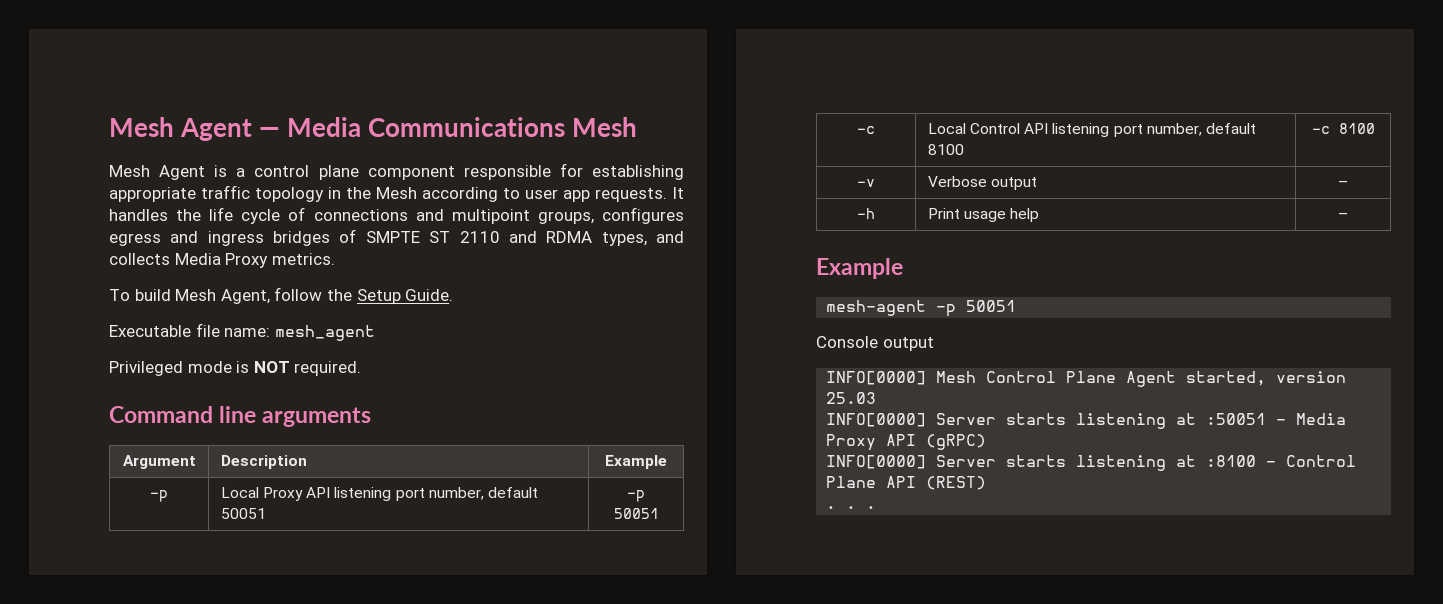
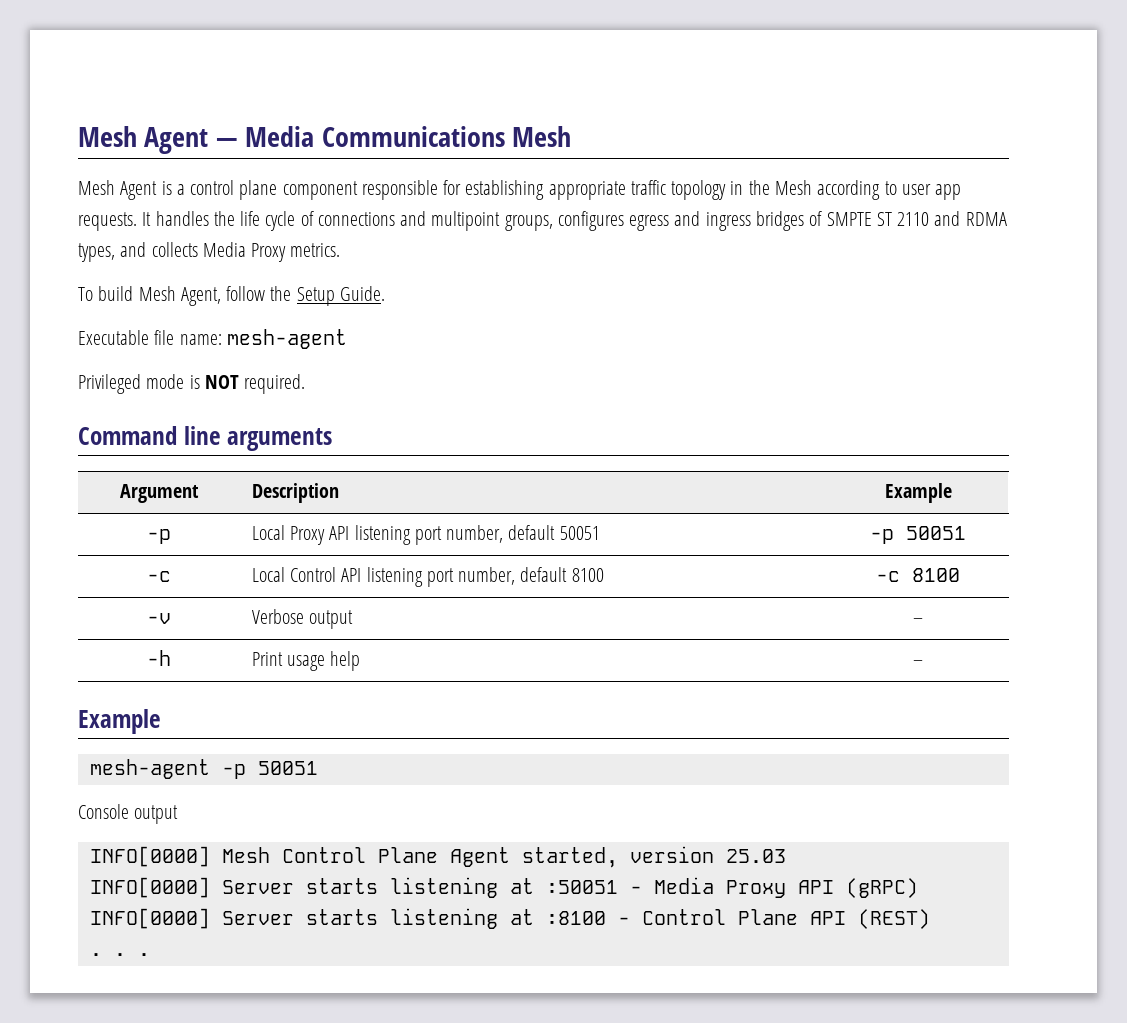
- Executable file name: mesh_agent
+ Executable file name: mesh-agent

